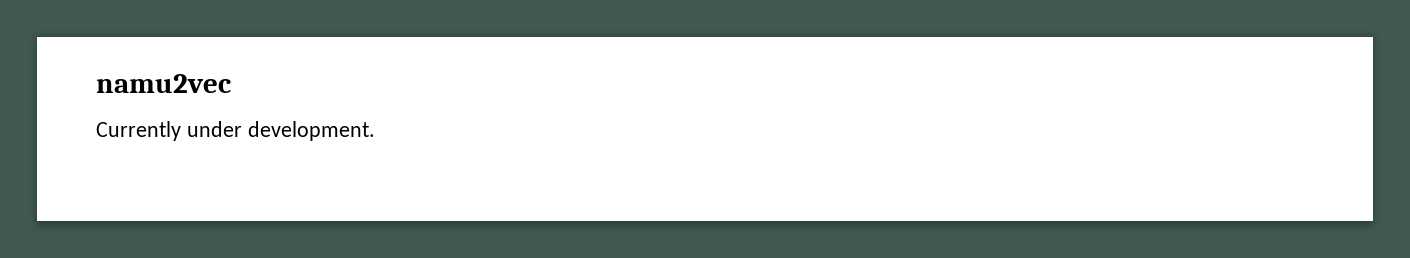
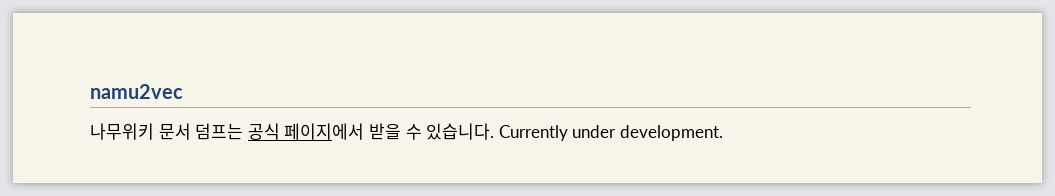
+ 나무위키 문서 덤프는 공식 페이지에서 받을 수 있습니다.

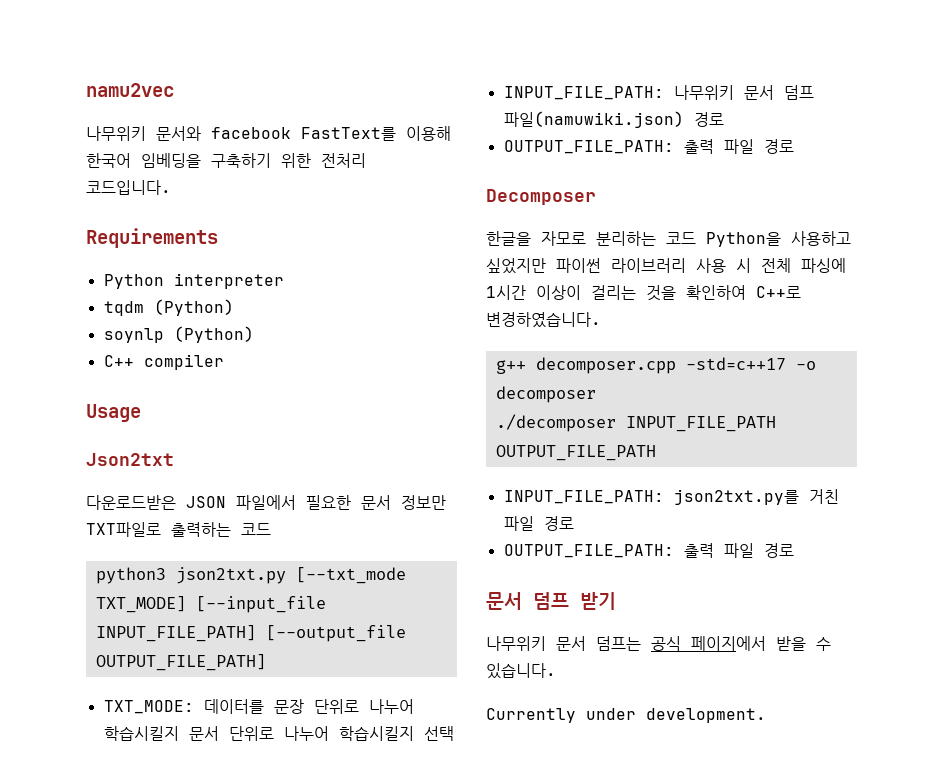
+ 나무위키 문서와 facebook FastText를 이용해 한국어 임베딩을 구축하기 위한 전처리 코드입니다.
+ Requirements
+ Python interpreter
+ tqdm (Python)
+ soynlp (Python)
+ C++ compiler
+ Usage
+ Json2txt
+ 다운로드받은 JSON 파일에서 필요한 문서 정보만 TXT파일로 출력하는 코드
+ python3 json2txt.py [--txt_mode TXT_MODE] [--input_file INPUT_FILE_PATH] [--output_file OUTPUT_FILE_PATH]
+ TXT_MODE: 데이터를 문장 단위로 나누어 학습시킬지 문서 단위로 나누어 학습시킬지 선택
+ INPUT_FILE_PATH: 나무위키 문서 덤프 파일(namuwiki.json) 경로
+ OUTPUT_FILE_PATH: 출력 파일 경로
+ Decomposer
+ 한글을 자모로 분리하는 코드 Python을 사용하고 싶었지만 파이썬 라이브러리 사용 시 전체 파싱에 1시간 이상이 걸리는 것을 확인하여 C++로 변경하였습니다.
+ g++ decomposer.cpp -std=c++17 -o decomposer
+ ./decomposer INPUT_FILE_PATH OUTPUT_FILE_PATH
+ INPUT_FILE_PATH: json2txt.py를 거친 파일 경로
+ OUTPUT_FILE_PATH: 출력 파일 경로
+ 문서 덤프 받기
- 나무위키 문서 덤프는 공식 페이지에서 받을 수 있습니다. Currently under development.
+ 나무위키 문서 덤프는 공식 페이지에서 받을 수 있습니다.
+ Currently under development.

